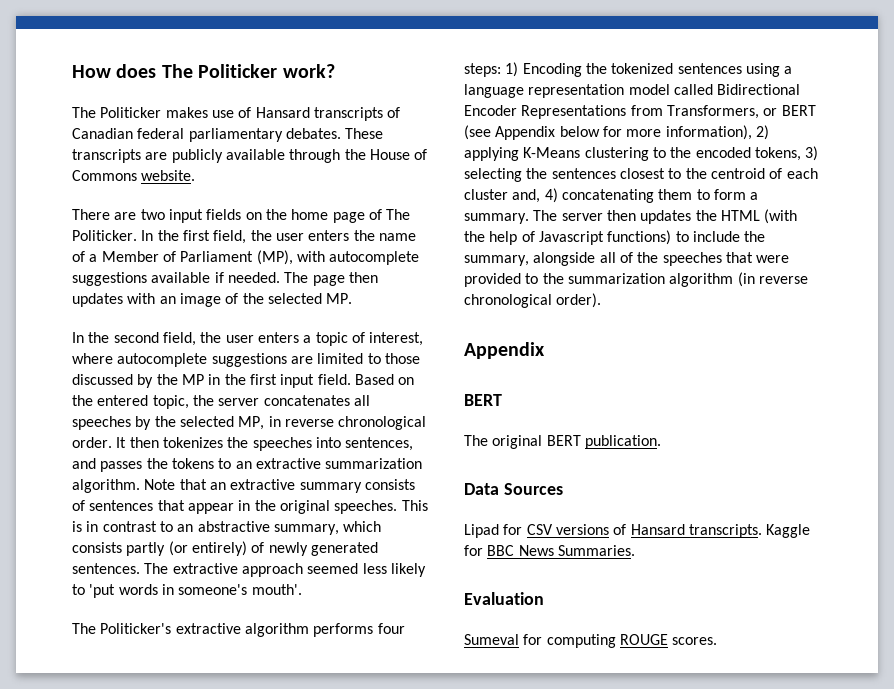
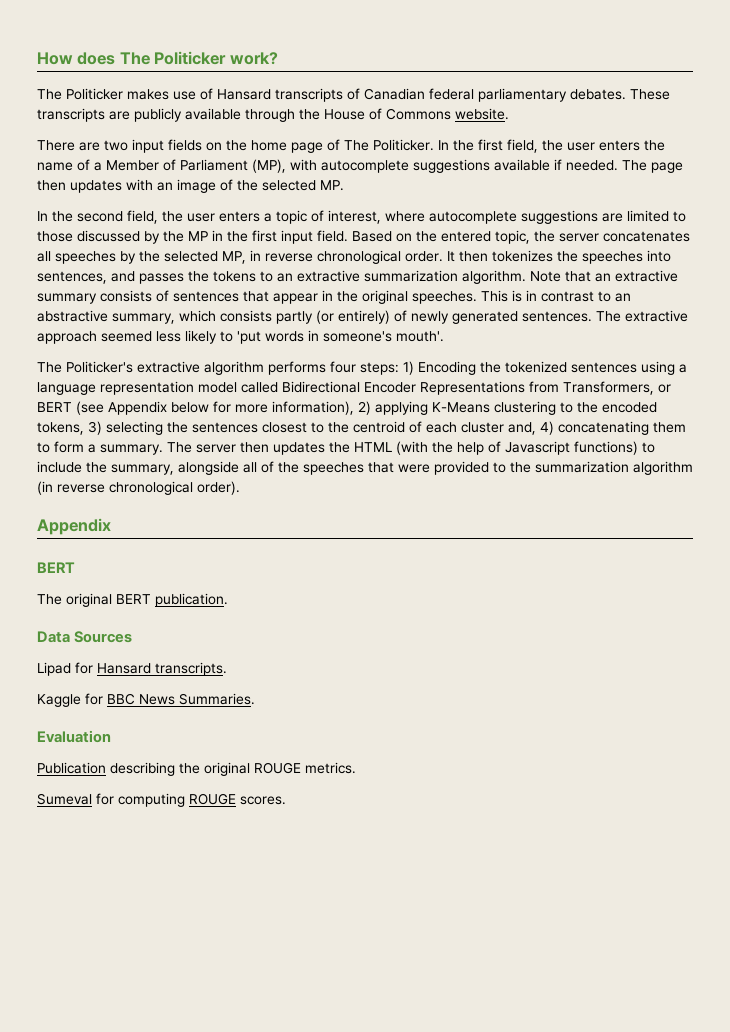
- Lipad for CSV versions of Hansard transcripts. Kaggle for BBC News Summaries.
+ Lipad for Hansard transcripts.
+ Kaggle for BBC News Summaries.
+ Publication describing the original ROUGE metrics.

